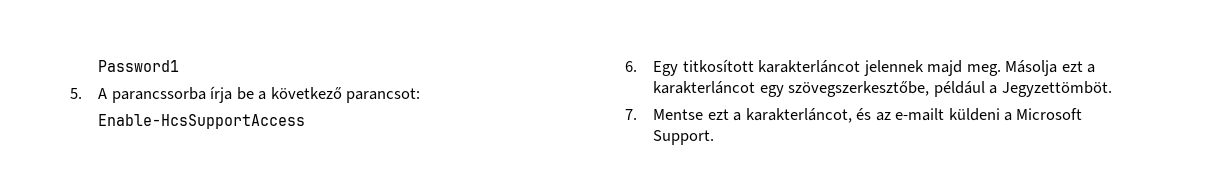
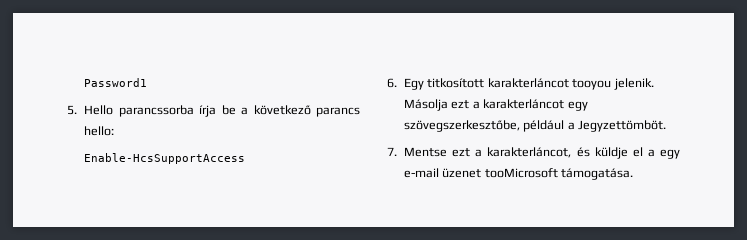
- 5. A parancssorba írja be a következő parancsot:
+ 5. Hello parancssorba írja be a következő parancs hello:
- 6. Egy titkosított karakterláncot jelennek majd meg.
+ 6. Egy titkosított karakterláncot tooyou jelenik.
- 7. Mentse ezt a karakterláncot, és az e-mailt küldeni a Microsoft Support.
+ 7. Mentse ezt a karakterláncot, és küldje el a egy e-mail üzenet tooMicrosoft támogatása.

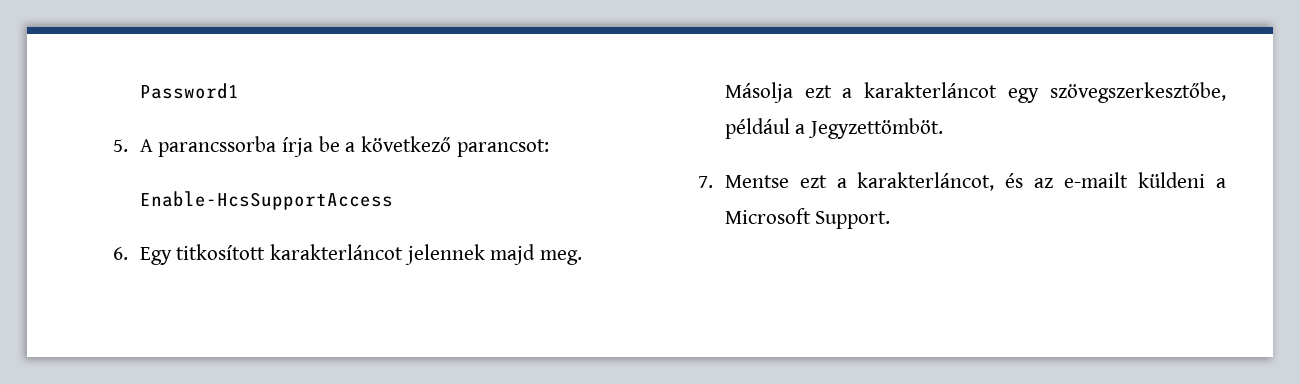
- 5. Hello parancssorba írja be a következő parancs hello:
+ 5. A parancssorba írja be a következő parancsot:
- 6. Egy titkosított karakterláncot tooyou jelenik.
+ 6. Egy titkosított karakterláncot jelennek majd meg.
- 7. Mentse ezt a karakterláncot, és küldje el a egy e-mail üzenet tooMicrosoft támogatása.
+ 7. Mentse ezt a karakterláncot, és az e-mailt küldeni a Microsoft Support.

